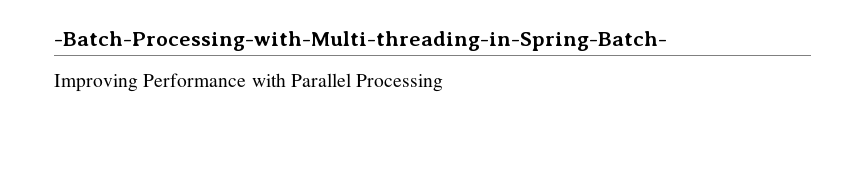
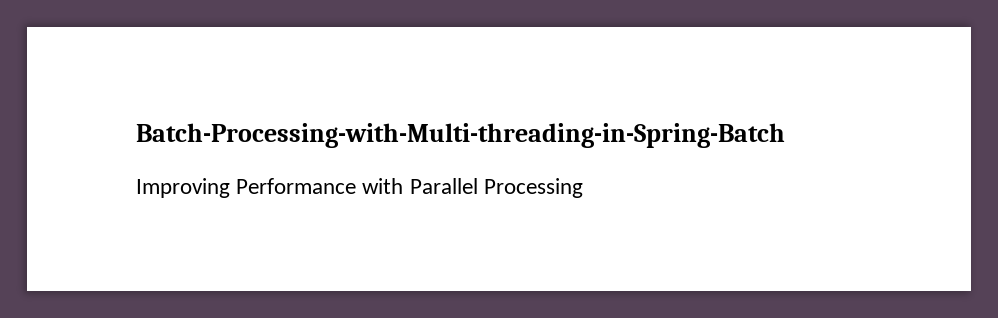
- -Batch-Processing-with-Multi-threading-in-Spring-Batch-
+ Batch-Processing-with-Multi-threading-in-Spring-Batch

